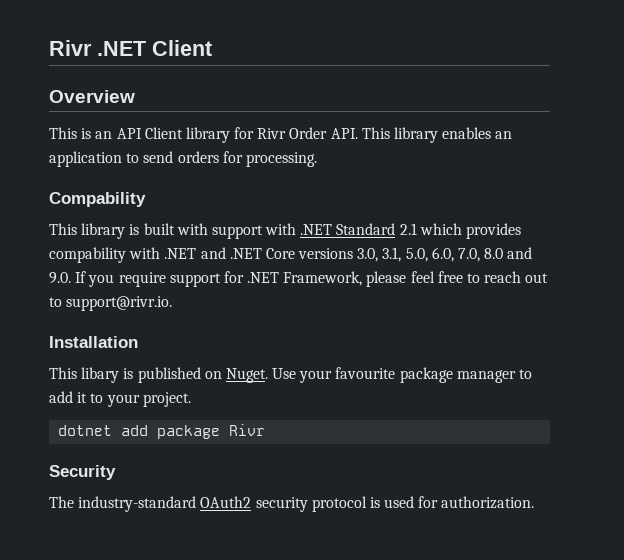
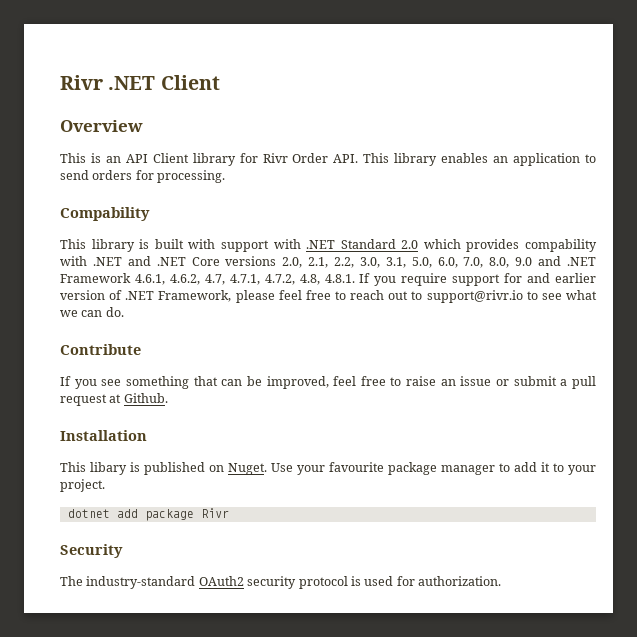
- This library is built with support with .NET Standard 2.1 which provides compability with .NET and .NET Core versions 3.0, 3.1, 5.0, 6.0, 7.0, 8.0 and 9.0. If you require support for .NET Framework, please feel free to reach out to support@rivr.io.
+ This library is built with support with .NET Standard 2.0 which provides compability with .NET and .NET Core versions 2.0, 2.1, 2.2, 3.0, 3.1, 5.0, 6.0, 7.0, 8.0, 9.0 and .NET Framework 4.6.1, 4.6.2, 4.7, 4.7.1, 4.7.2, 4.8, 4.8.1. If you require support for and earlier version of .NET Framework, please feel free to reach out to support@rivr.io to see what we can do.
+ Contribute
+ If you see something that can be improved, feel free to raise an issue or submit a pull request at Github.

